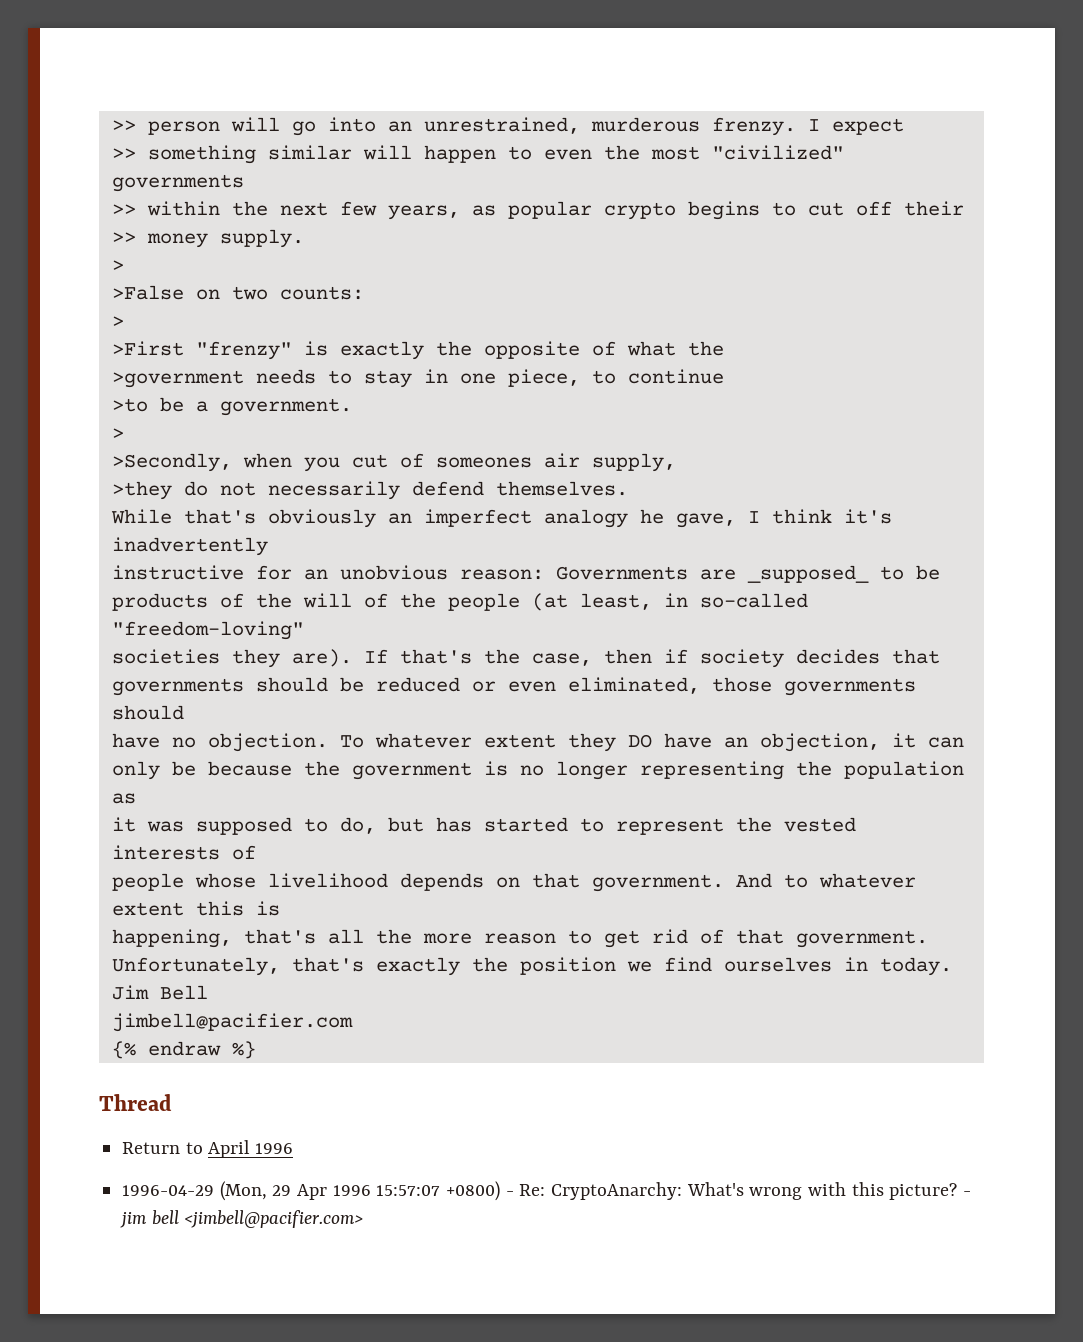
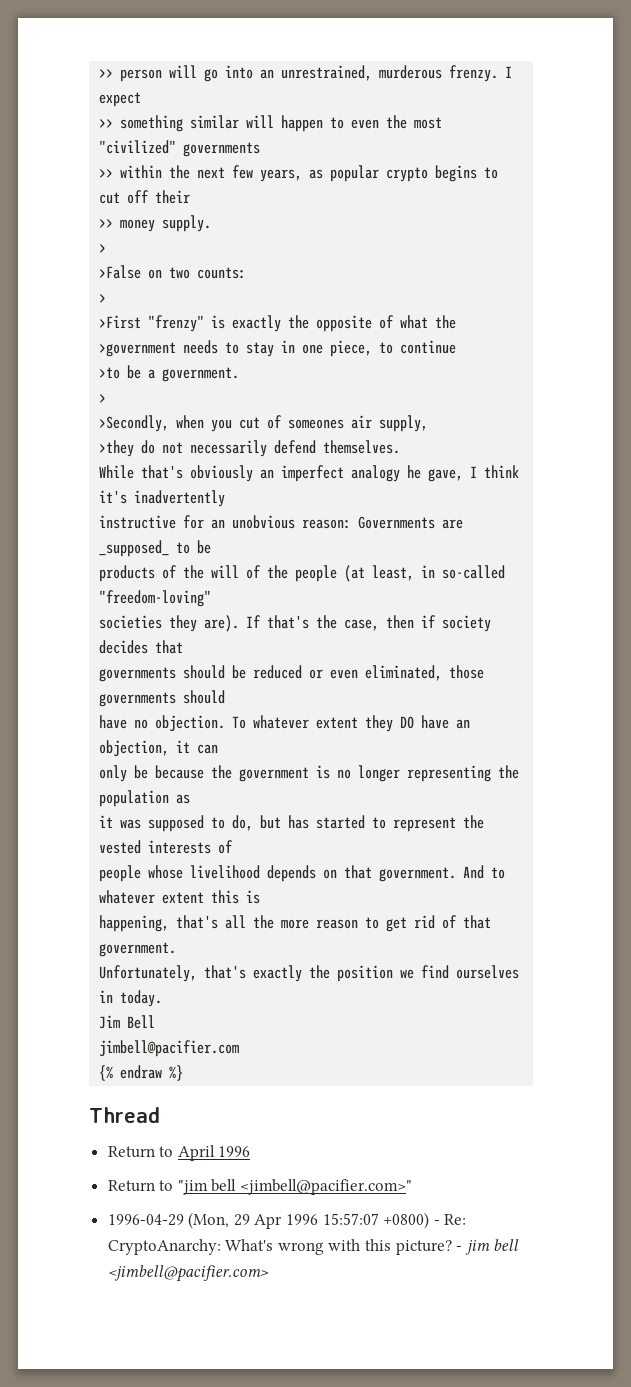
+ Return to "jim bell <jimbell@pacifier.com>"

